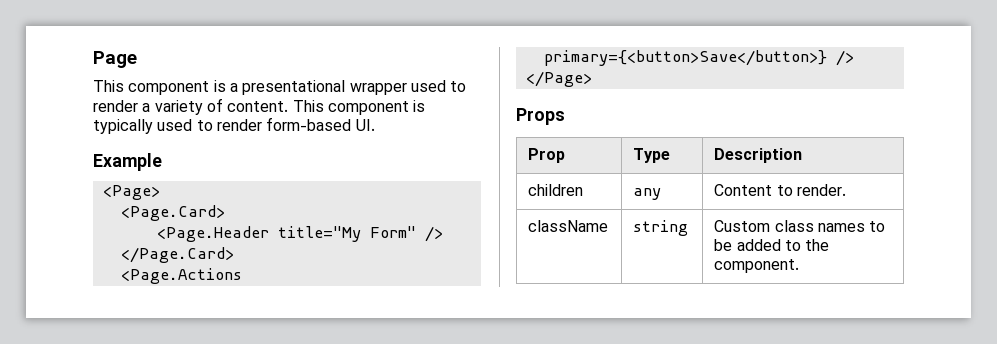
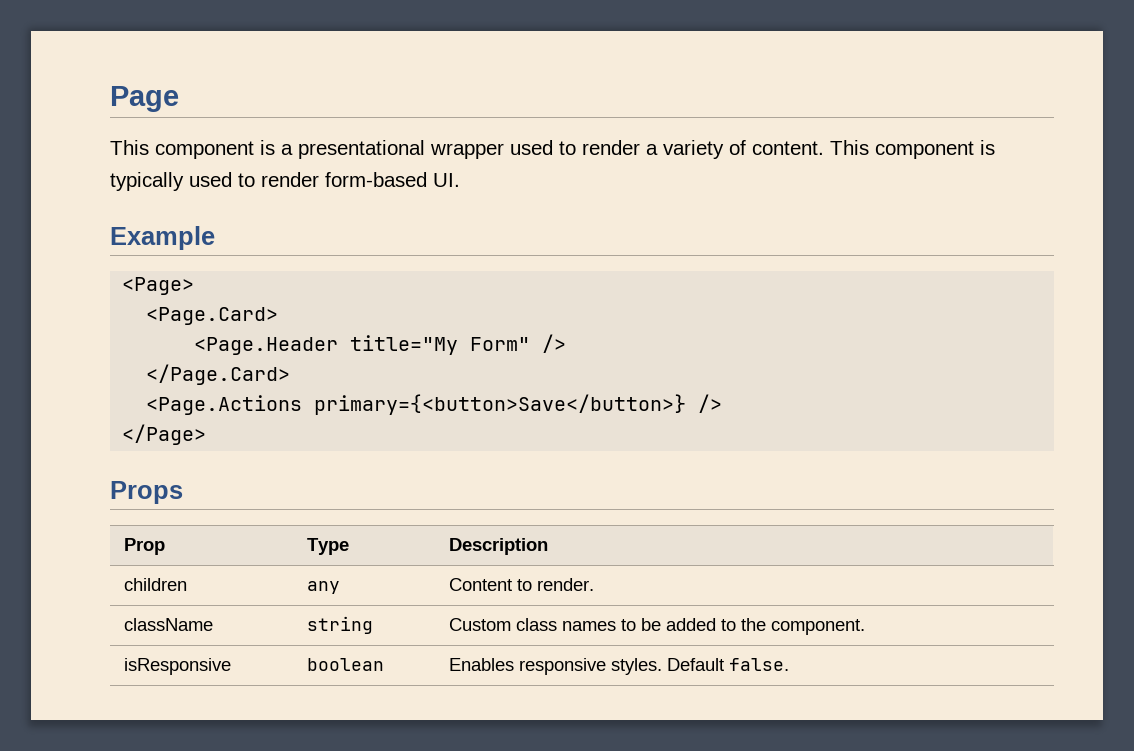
+ isResponsive | boolean | Enables responsive styles. Default false.

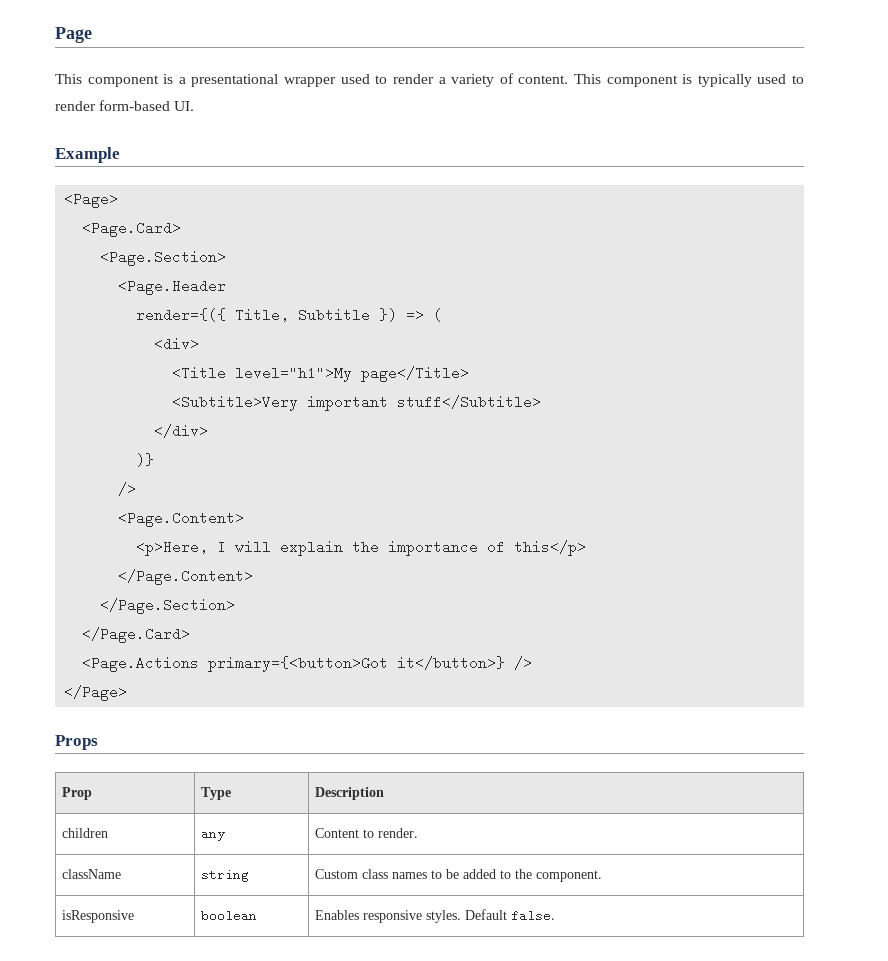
+ <Page.Section>
- <Page.Header title="My Form" />
+ <Page.Header
+ render={({ Title, Subtitle }) => (
+ <div>
+ <Title level="h1">My page</Title>
+ <Subtitle>Very important stuff</Subtitle>
+ </div>
+ )}
+ />
+ <Page.Content>
+ <p>Here, I will explain the importance of this</p>
+ </Page.Content>
+ </Page.Section>
- <Page.Actions primary={<button>Save</button>} />
+ <Page.Actions primary={<button>Got it</button>} />

